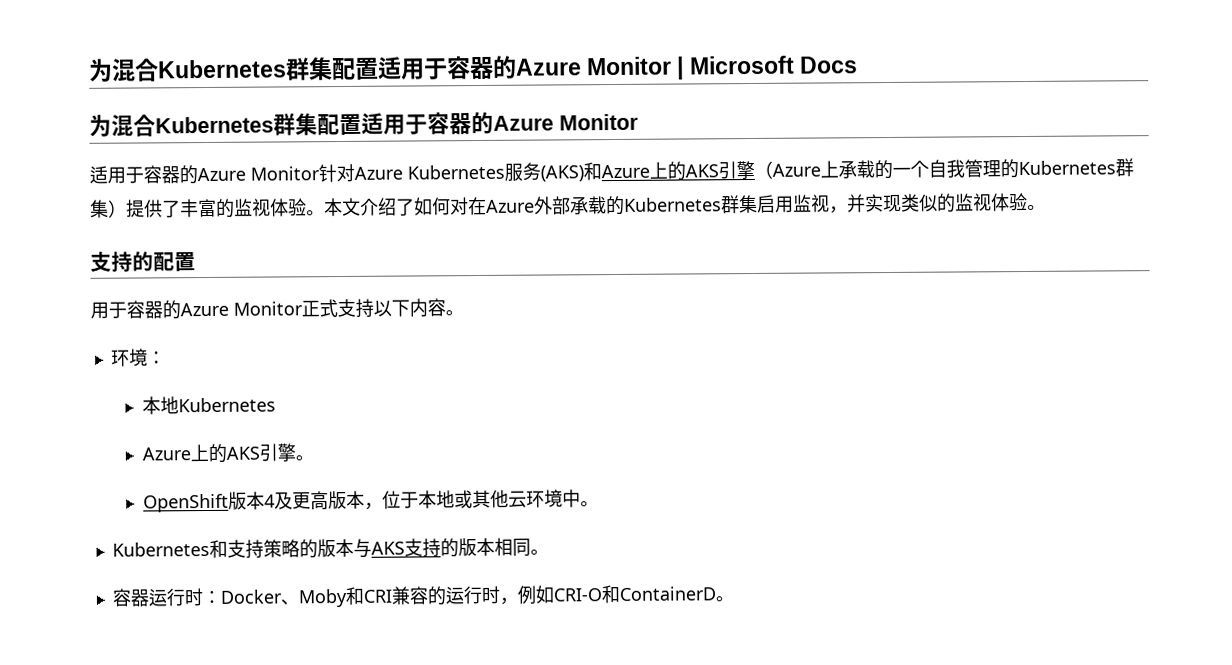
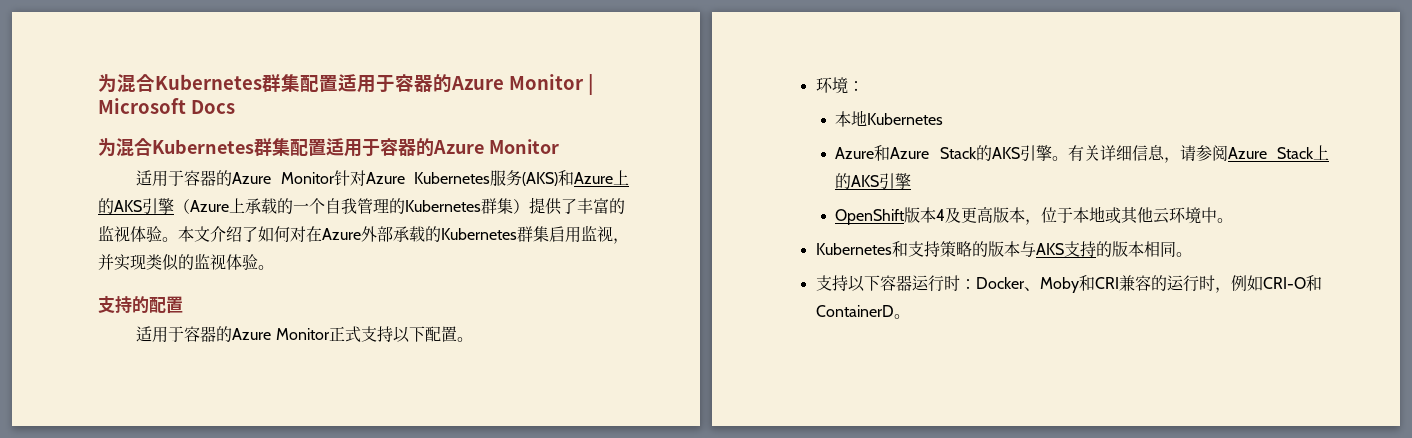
- 用于容器的Azure Monitor正式支持以下内容。
+ 适用于容器的Azure Monitor正式支持以下配置。
- Azure上的AKS引擎。
+ Azure和Azure Stack的AKS引擎。有关详细信息，请参阅Azure Stack上的AKS引擎
- 容器运行时：Docker、Moby和CRI兼容的运行时，例如CRI-O和ContainerD。
+ 支持以下容器运行时：Docker、Moby和CRI兼容的运行时，例如CRI-O和ContainerD。

